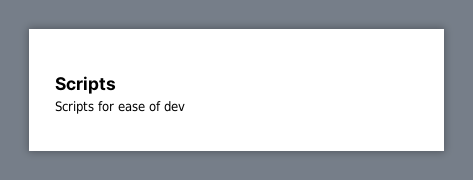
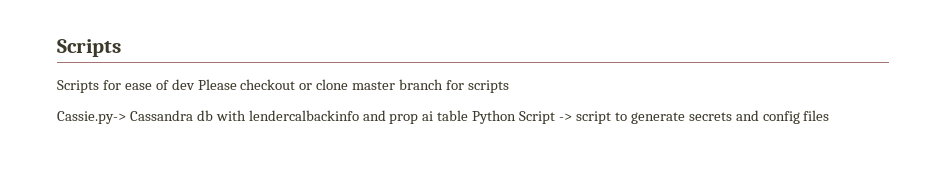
- Scripts for ease of dev
+ Scripts for ease of dev Please checkout or clone master branch for scripts
+ Cassie.py-> Cassandra db with lendercalbackinfo and prop ai table Python Script -> script to generate secrets and config files

